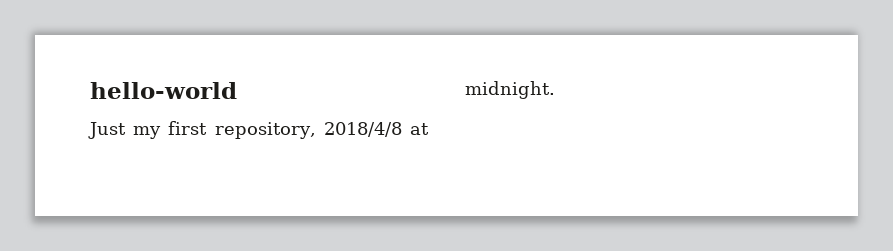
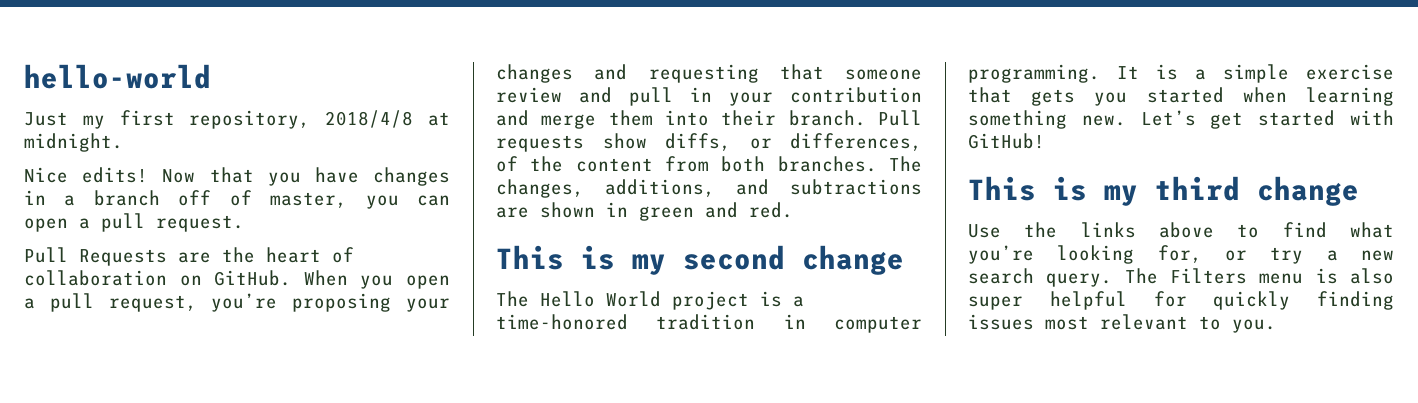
+ Nice edits! Now that you have changes in a branch off of master, you can open a pull request.
+ Pull Requests are the heart of collaboration on GitHub. When you open a pull request, you’re proposing your changes and requesting that someone review and pull in your contribution and merge them into their branch. Pull requests show diffs, or differences, of the content from both branches. The changes, additions, and subtractions are shown in green and red.
+ This is my second change
+ The Hello World project is a time-honored tradition in computer programming. It is a simple exercise that gets you started when learning something new. Let’s get started with GitHub!
+ This is my third change
+ Use the links above to find what you’re looking for, or try a new search query. The Filters menu is also super helpful for quickly finding issues most relevant to you.

